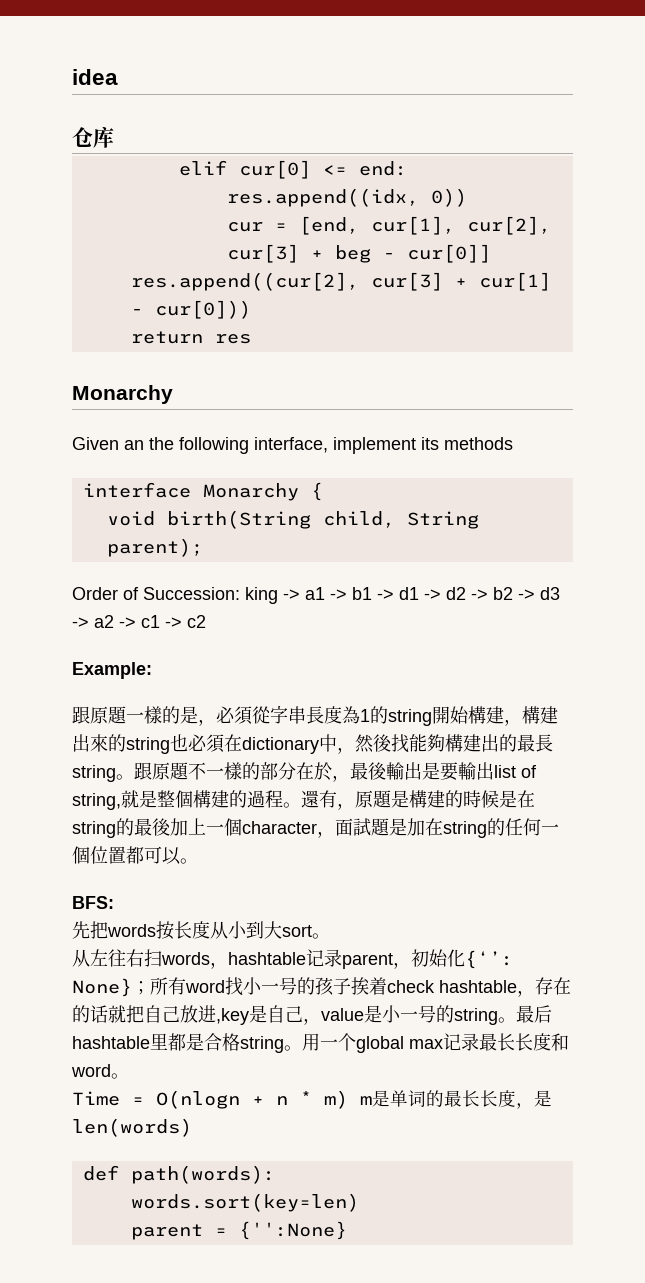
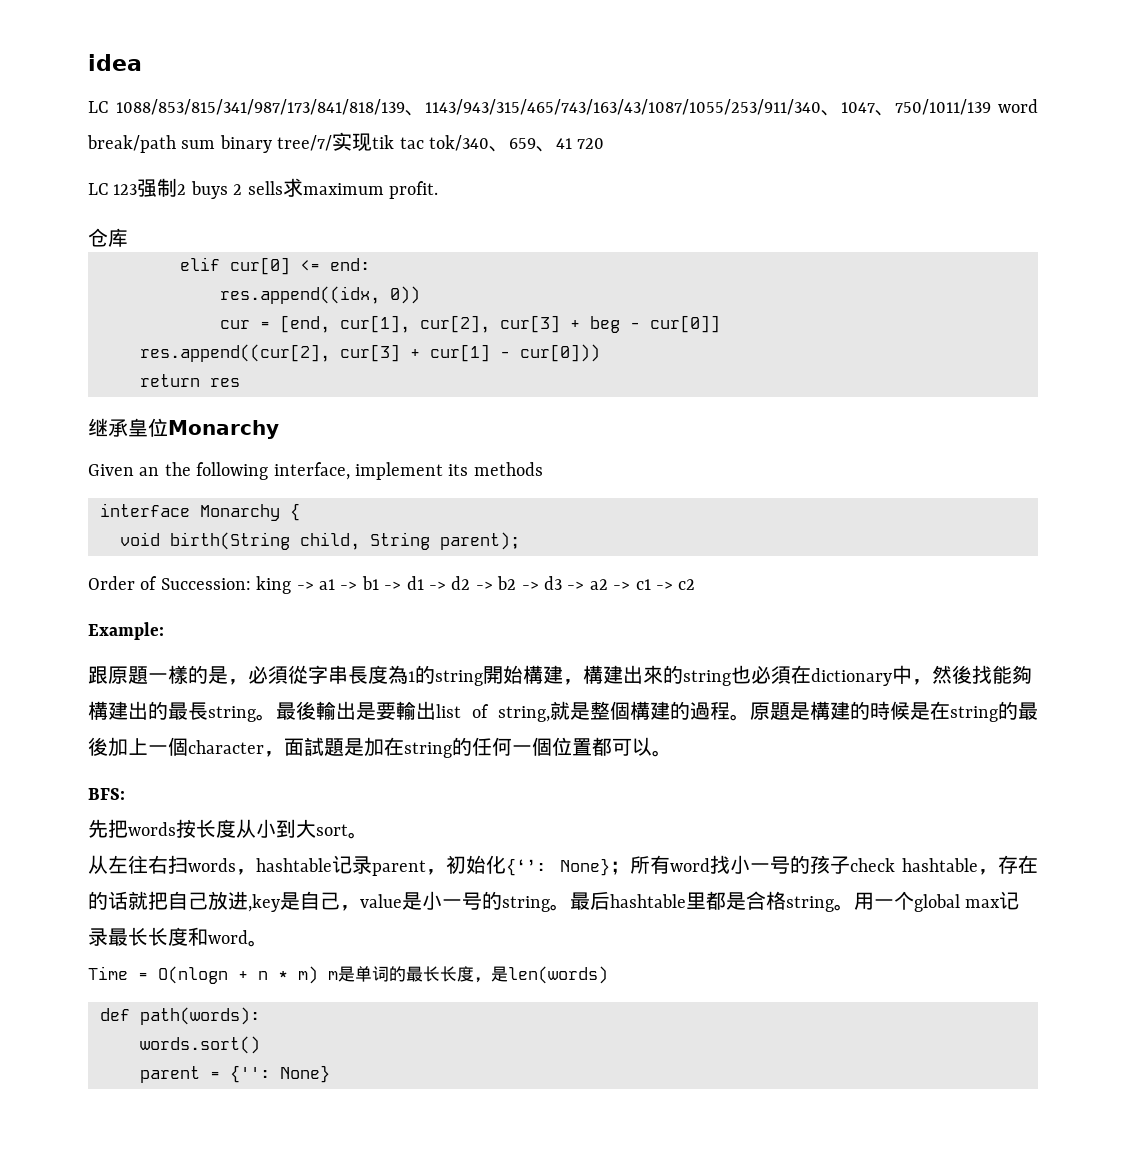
+ LC 1088/853/815/341/987/173/841/818/139、1143/943/315/465/743/163/43/1087/1055/253/911/340、1047、750/1011/139 word break/path sum binary tree/7/实现tik tac tok/340、659、41 720
+ LC 123强制2 buys 2 sells求maximum profit.
  return res
- Monarchy
+ 继承皇位Monarchy
- 跟原題不一樣的部分在於，最後輸出是要輸出list of string,就是整個構建的過程。
+ 最後輸出是要輸出list of string,就是整個構建的過程。
- 還有，原題是構建的時候是在string的最後加上一個character，面試題是加在string的任何一個位置都可以。
+ 原題是構建的時候是在string的最後加上一個character，面試題是加在string的任何一個位置都可以。
- 从左往右扫words，hashtable记录parent，初始化{‘’: None}；所有word找小一号的孩子挨着check hashtable，存在的话就把自己放进,key是自己，value是小一号的string。
+ 从左往右扫words，hashtable记录parent，初始化{‘’: None}；所有word找小一号的孩子check hashtable，存在的话就把自己放进,key是自己，value是小一号的string。
- words.sort(key=len)
+ words.sort()
- parent = {'':None}
+ parent = {'': None}

